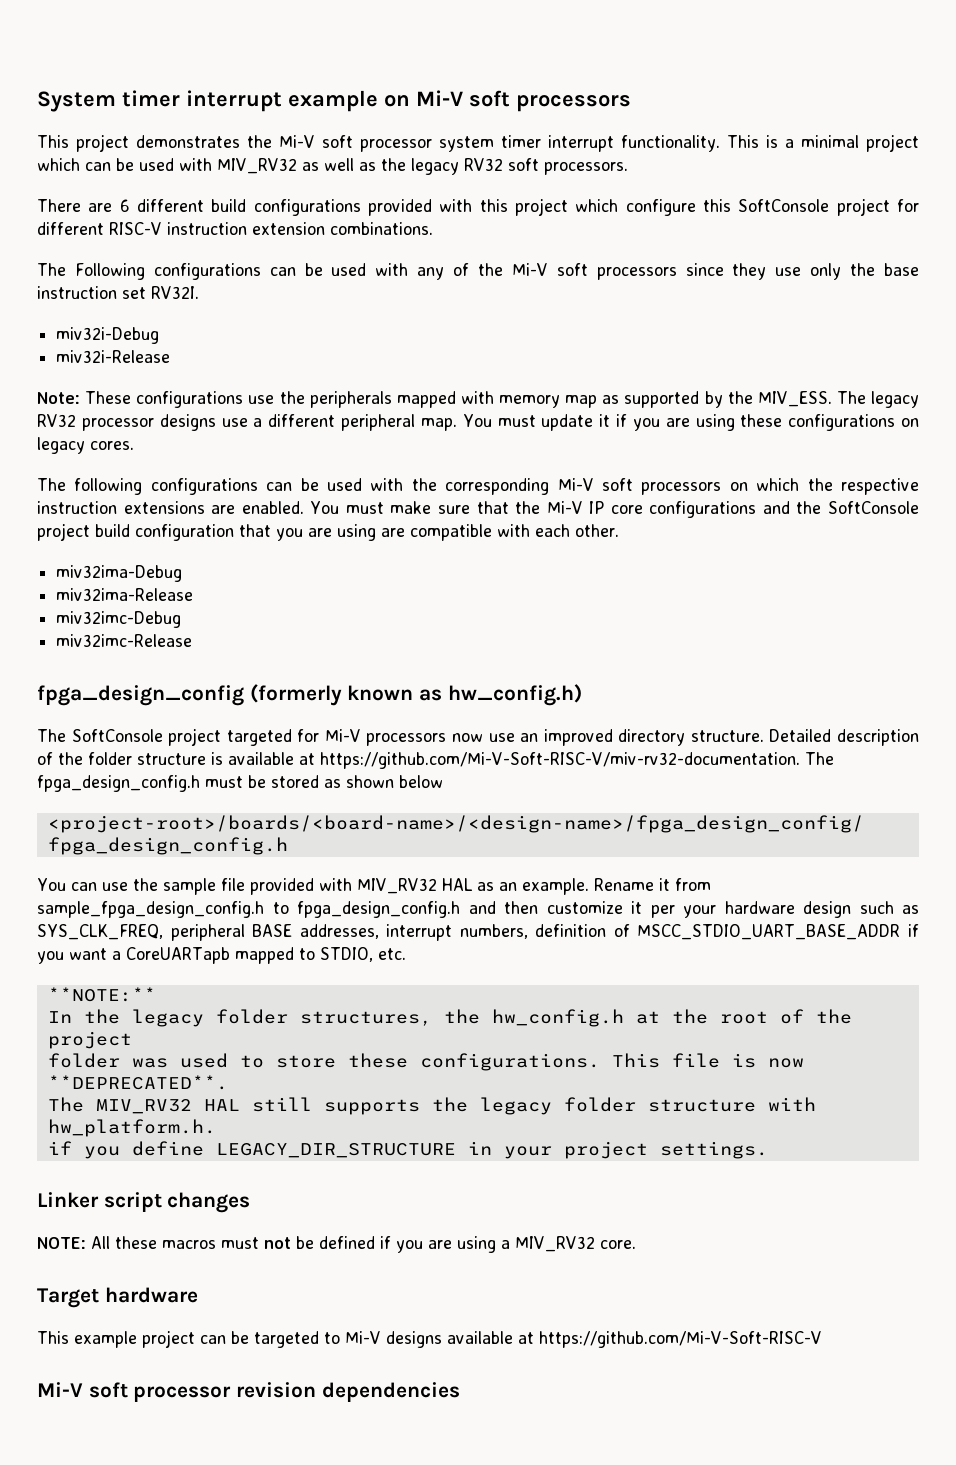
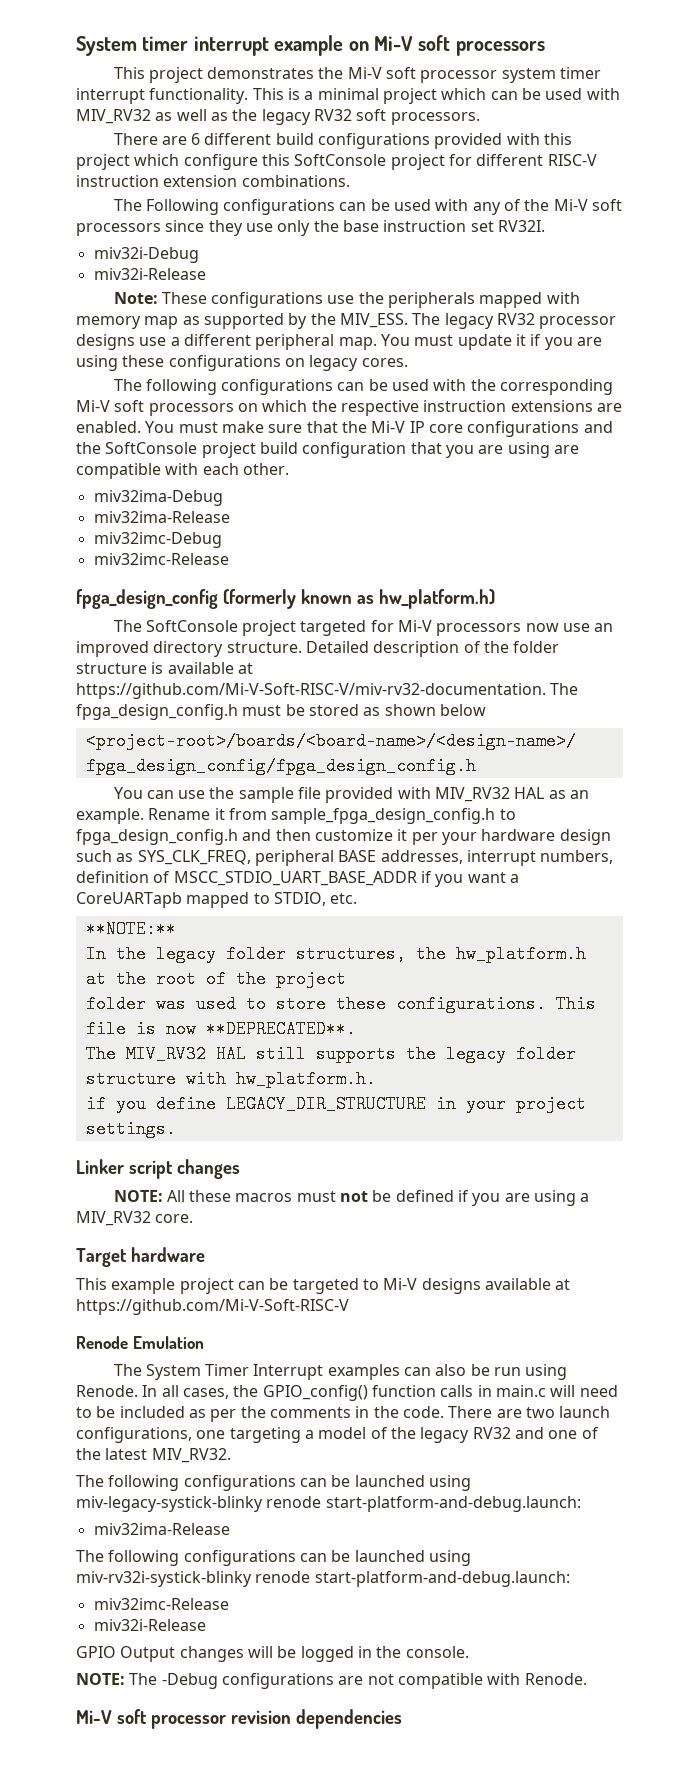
- fpga_design_config (formerly known as hw_config.h)
+ fpga_design_config (formerly known as hw_platform.h)
- In the legacy folder structures, the hw_config.h at the root of the project
+ In the legacy folder structures, the hw_platform.h at the root of the project
+ Renode Emulation
+ The System Timer Interrupt examples can also be run using Renode. In all cases, the GPIO_config() function calls in main.c will need to be included as per the comments in the code. There are two launch configurations, one targeting a model of the legacy RV32 and one of the latest MIV_RV32.
+ The following configurations can be launched using miv-legacy-systick-blinky renode start-platform-and-debug.launch:
+ miv32ima-Release
+ The following configurations can be launched using miv-rv32i-systick-blinky renode start-platform-and-debug.launch:
+ miv32imc-Release
+ miv32i-Release
+ GPIO Output changes will be logged in the console.
+ NOTE: The -Debug configurations are not compatible with Renode.

